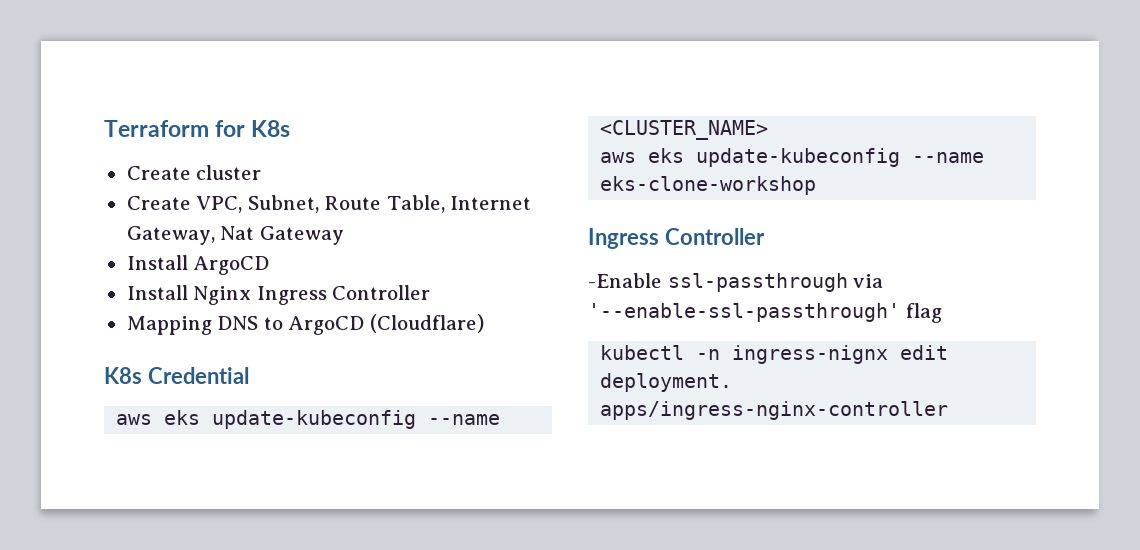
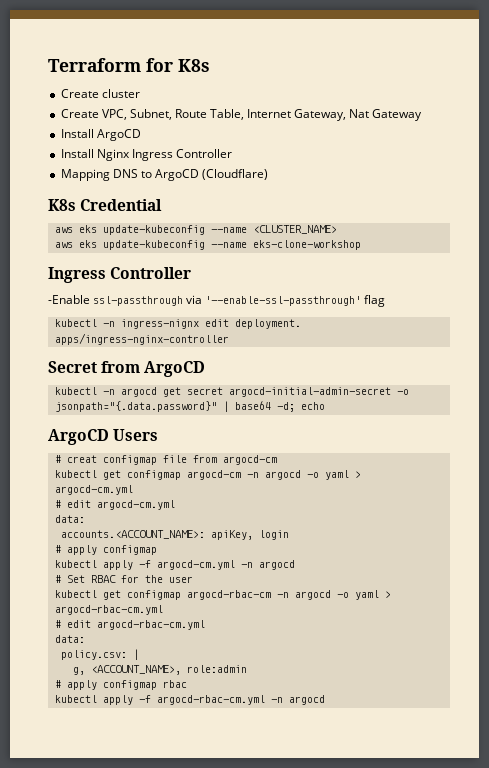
+ Secret from ArgoCD
+ kubectl -n argocd get secret argocd-initial-admin-secret -o jsonpath="{.data.password}" | base64 -d; echo
+ ArgoCD Users
+ # creat configmap file from argocd-cm
+ kubectl get configmap argocd-cm -n argocd -o yaml > argocd-cm.yml
+ # edit argocd-cm.yml
+ data:
+ accounts.<ACCOUNT_NAME>: apiKey, login
+ # apply configmap
+ kubectl apply -f argocd-cm.yml -n argocd
+ # Set RBAC for the user
+ kubectl get configmap argocd-rbac-cm -n argocd -o yaml > argocd-rbac-cm.yml
+ # edit argocd-rbac-cm.yml
+ data:
+ policy.csv: |
+ g, <ACCOUNT_NAME>, role:admin
+ # apply configmap rbac
+ kubectl apply -f argocd-rbac-cm.yml -n argocd

